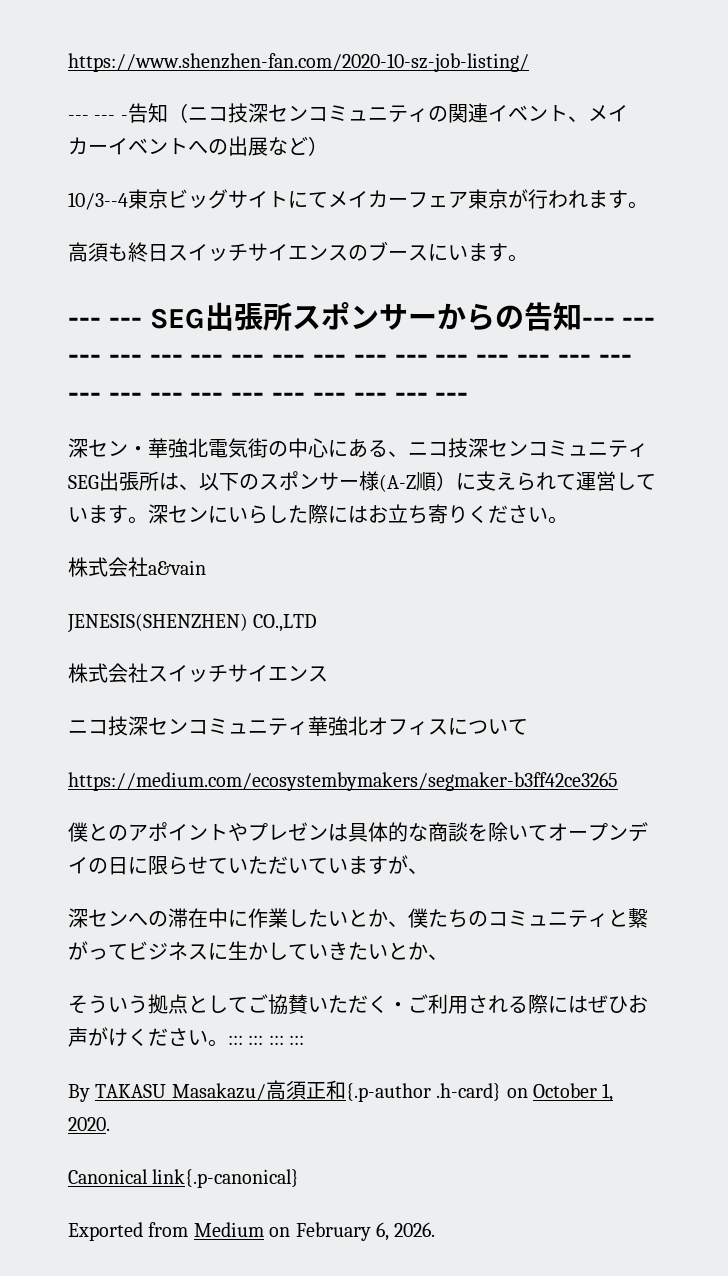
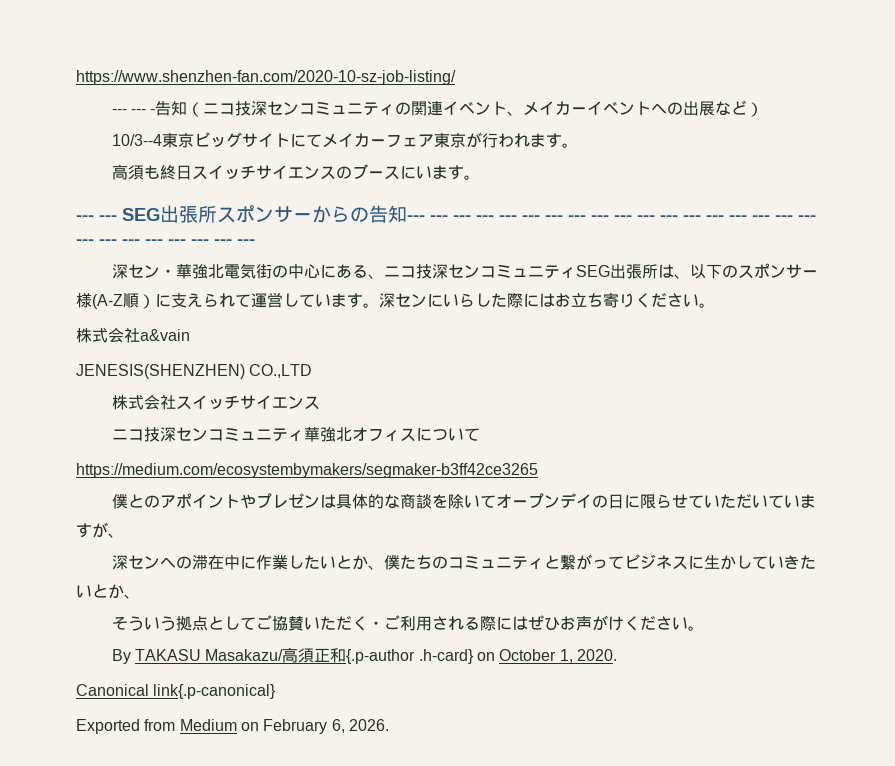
- そういう拠点としてご協賛いただく・ご利用される際にはぜひお声がけください。::: ::: ::: :::
+ そういう拠点としてご協賛いただく・ご利用される際にはぜひお声がけください。

